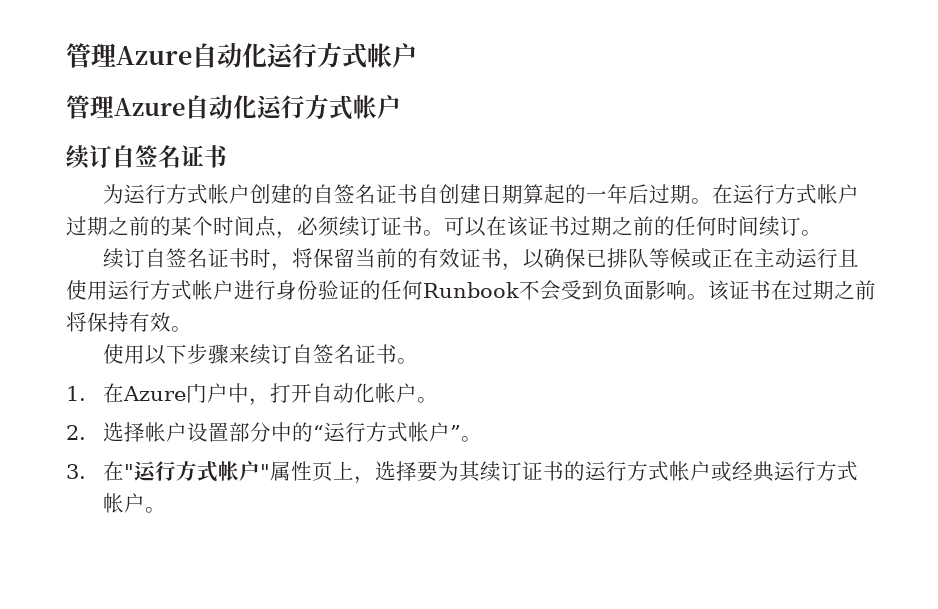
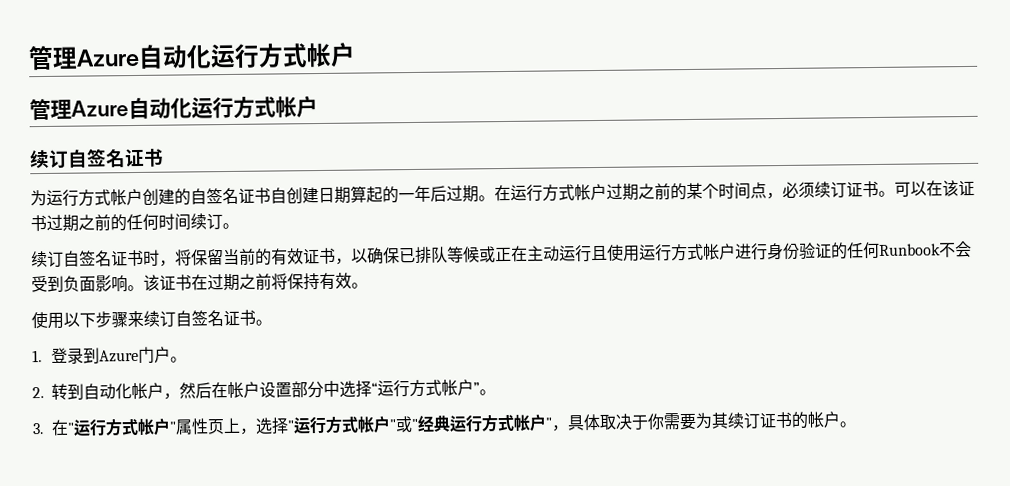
- 1.在Azure门户中，打开自动化帐户。
- 2.选择帐户设置部分中的“运行方式帐户”。
+ 1.登录到Azure门户。
+ 2.转到自动化帐户，然后在帐户设置部分中选择“运行方式帐户”。
- 3.在"运行方式帐户"属性页上，选择要为其续订证书的运行方式帐户或经典运行方式帐户。
+ 3.在"运行方式帐户"属性页上，选择"运行方式帐户"或"经典运行方式帐户"，具体取决于你需要为其续订证书的帐户。

